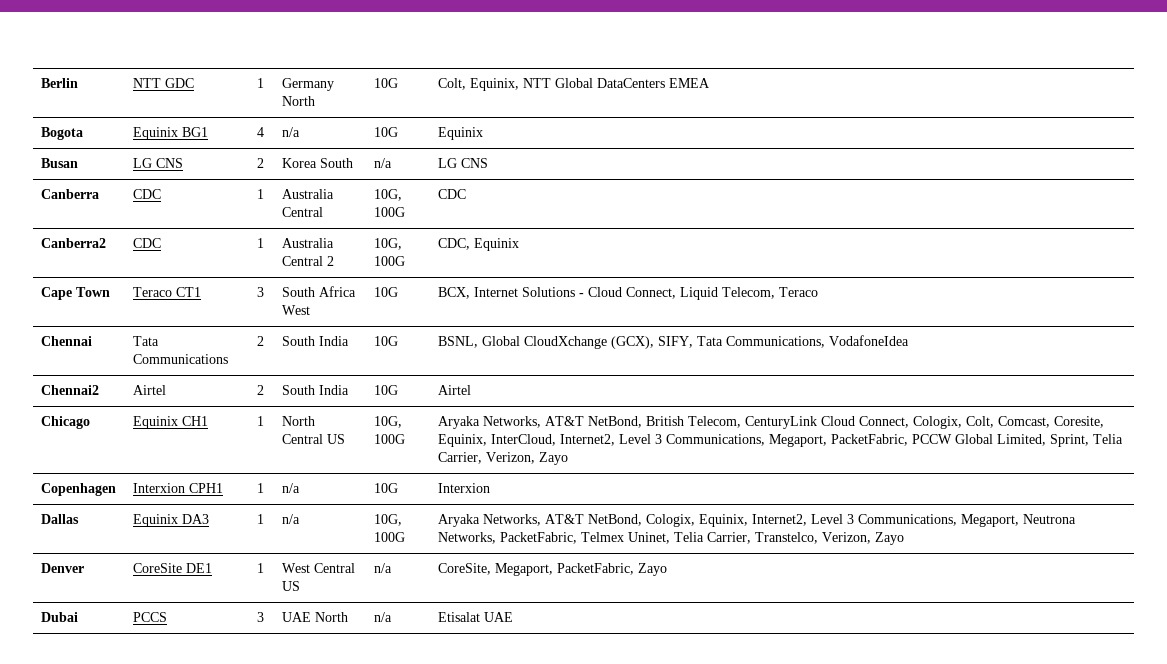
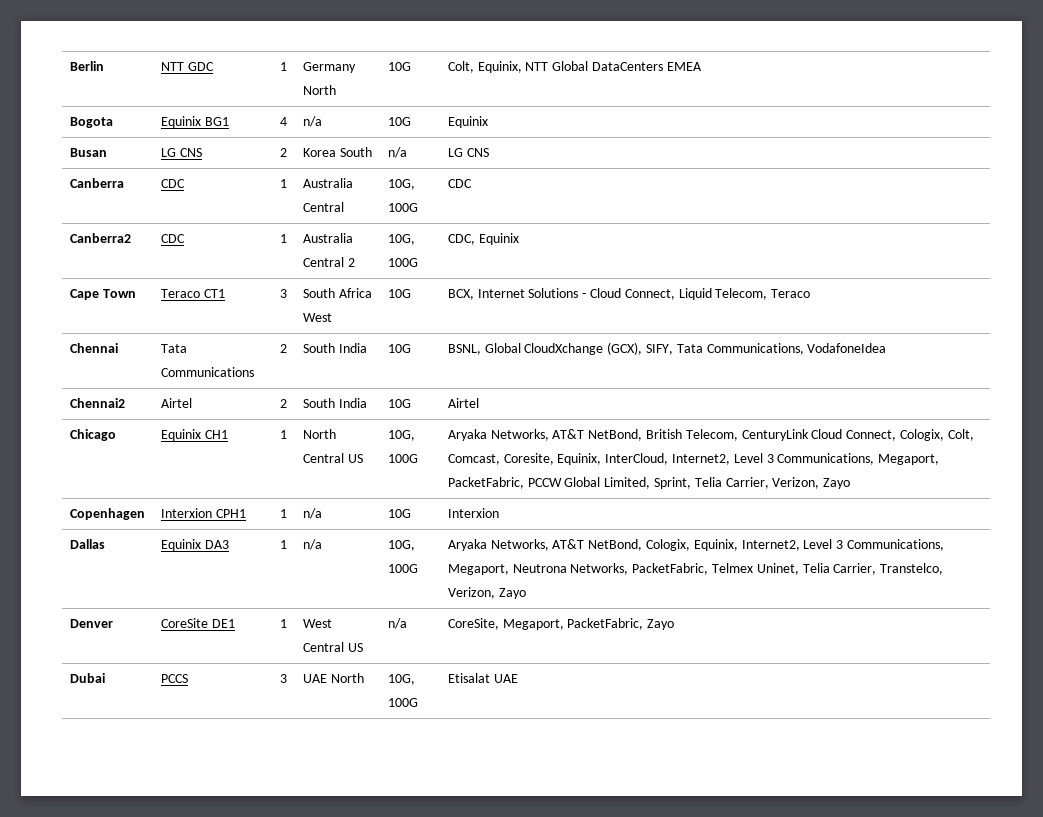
- Dubai | PCCS | 3 | UAE North | n/a | Etisalat UAE
+ Dubai | PCCS | 3 | UAE North | 10G, 100G | Etisalat UAE

